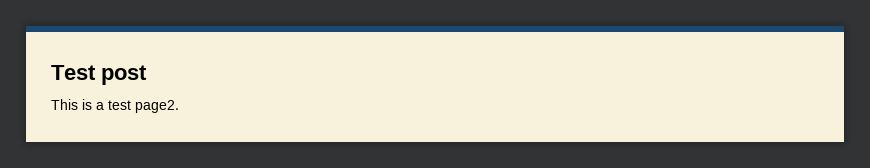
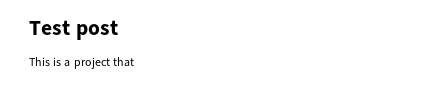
- This is a test page2.
+ This is a project that

